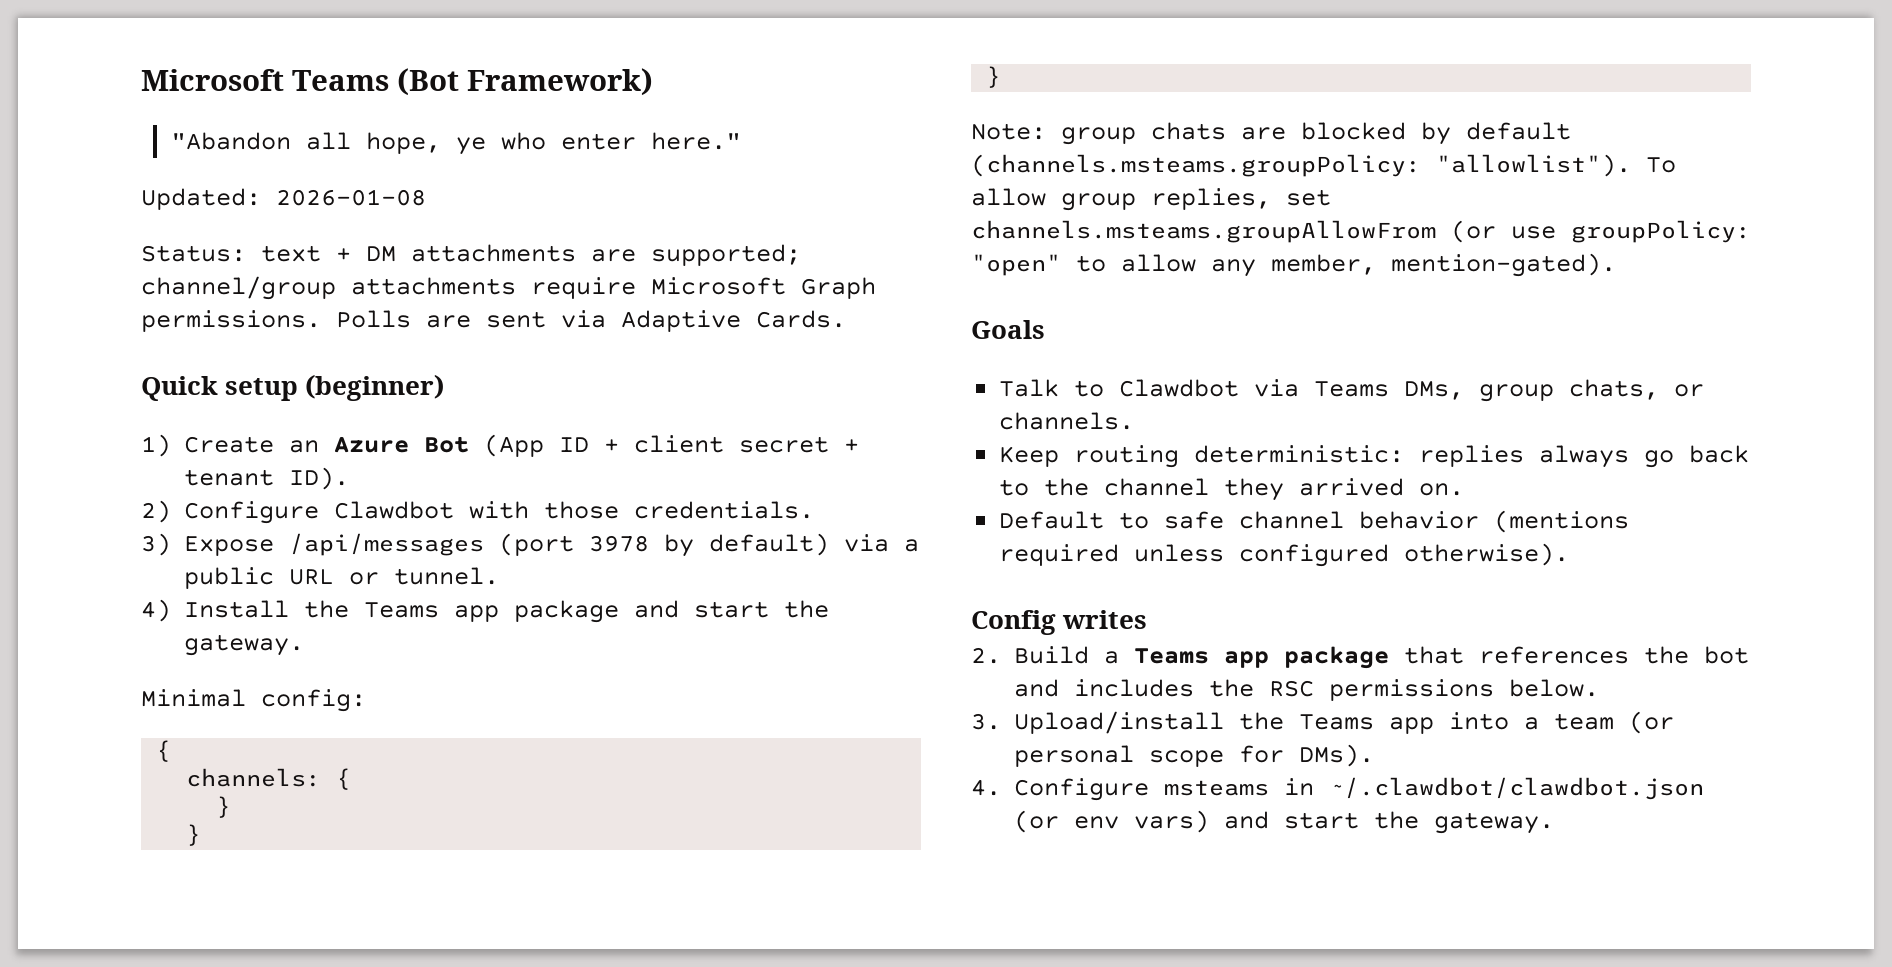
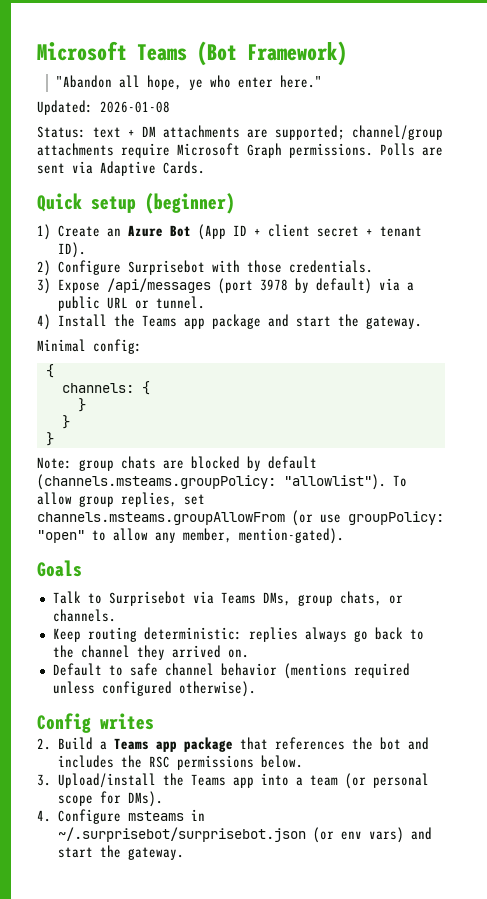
- 2) Configure Clawdbot with those credentials.
+ 2) Configure Surprisebot with those credentials.
- Talk to Clawdbot via Teams DMs, group chats, or channels.
+ Talk to Surprisebot via Teams DMs, group chats, or channels.
- 4. Configure msteams in ~/.clawdbot/clawdbot.json (or env vars) and start the gateway.
+ 4. Configure msteams in ~/.surprisebot/surprisebot.json (or env vars) and start the gateway.

